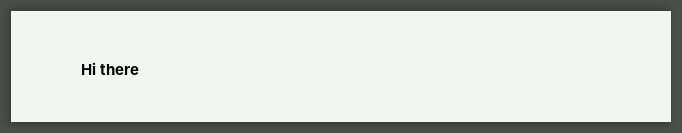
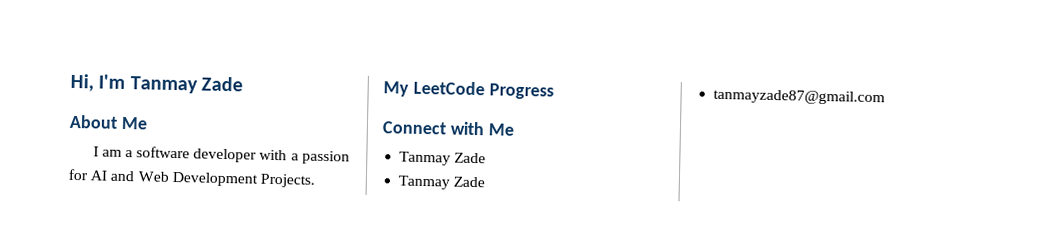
- Hi there
+ Hi, I'm Tanmay Zade
+ About Me
+ I am a software developer with a passion for AI and Web Development Projects.
+ My LeetCode Progress
+ Connect with Me
+ Tanmay Zade
+ Tanmay Zade
+ tanmayzade87@gmail.com

